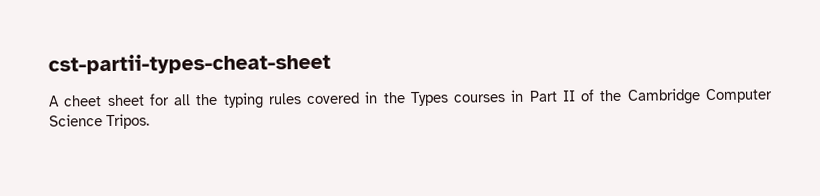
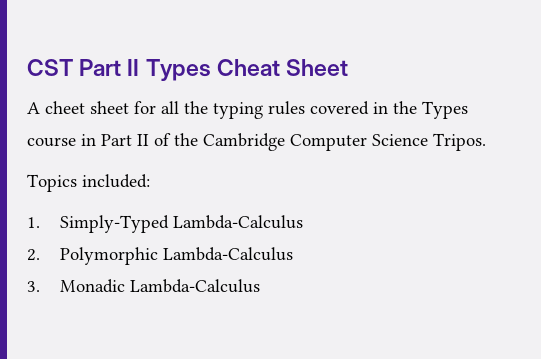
- cst-partii-types-cheat-sheet
+ CST Part II Types Cheat Sheet
- A cheet sheet for all the typing rules covered in the Types courses in Part II of the Cambridge Computer Science Tripos.
+ A cheet sheet for all the typing rules covered in the Types course in Part II of the Cambridge Computer Science Tripos.
+ Topics included:
+ 1. Simply-Typed Lambda-Calculus
+ 2. Polymorphic Lambda-Calculus
+ 3. Monadic Lambda-Calculus

